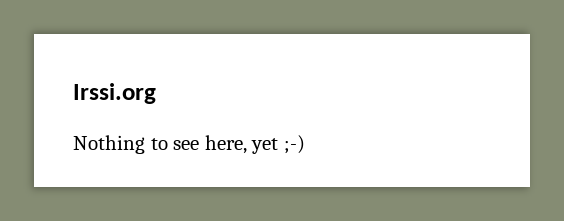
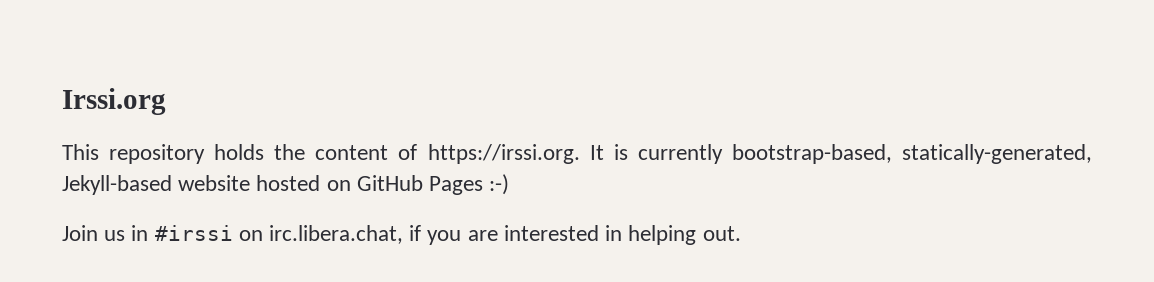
- Nothing to see here, yet ;-)
+ This repository holds the content of https://irssi.org. It is currently bootstrap-based, statically-generated, Jekyll-based website hosted on GitHub Pages :-)
+ Join us in #irssi on irc.libera.chat, if you are interested in helping out.

